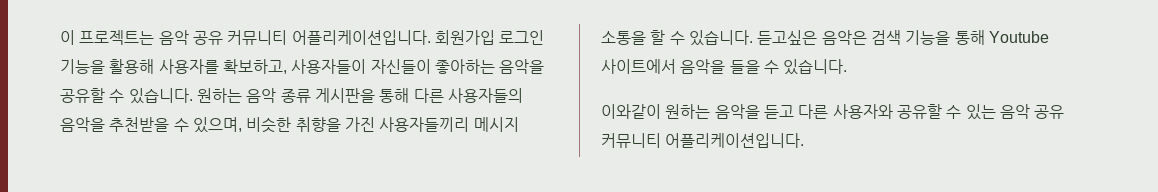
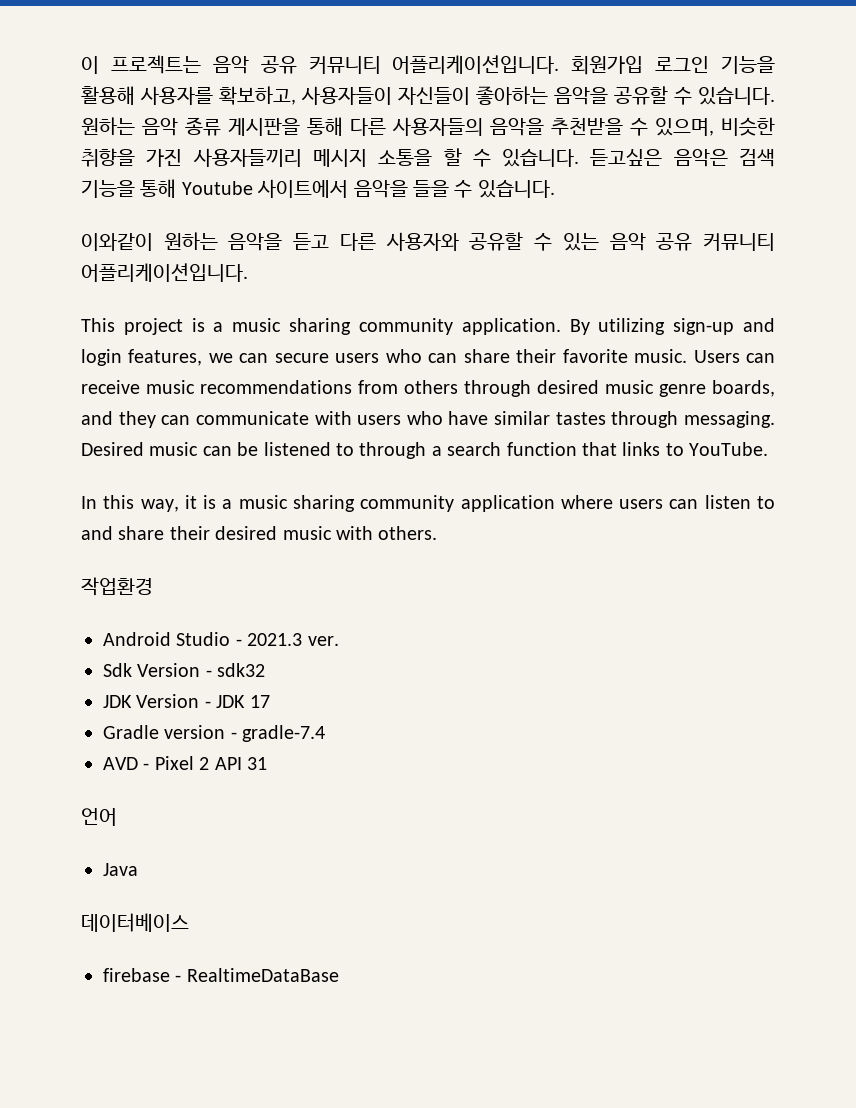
+ This project is a music sharing community application. By utilizing sign-up and login features, we can secure users who can share their favorite music. Users can receive music recommendations from others through desired music genre boards, and they can communicate with users who have similar tastes through messaging. Desired music can be listened to through a search function that links to YouTube.
+ In this way, it is a music sharing community application where users can listen to and share their desired music with others.
+ 작업환경
+ Android Studio - 2021.3 ver.
+ Sdk Version - sdk32
+ JDK Version - JDK 17
+ Gradle version - gradle-7.4
+ AVD - Pixel 2 API 31
+ 언어
+ Java
+ 데이터베이스
+ firebase - RealtimeDataBase

